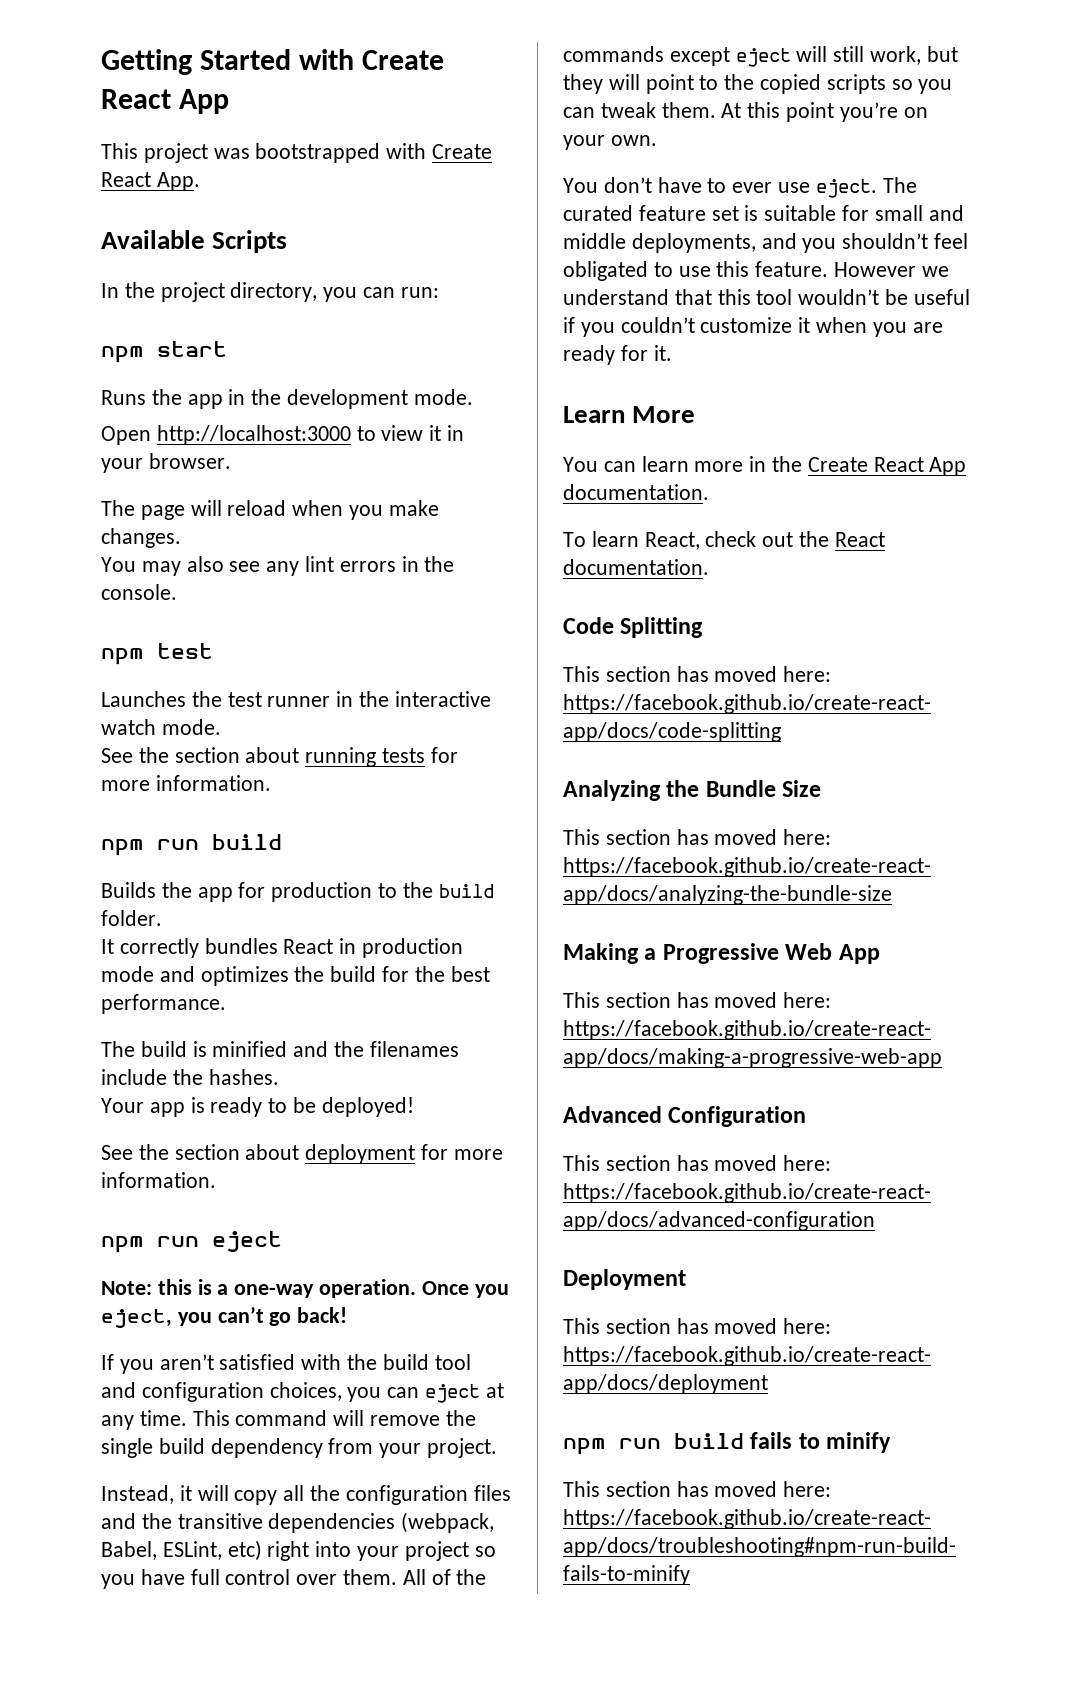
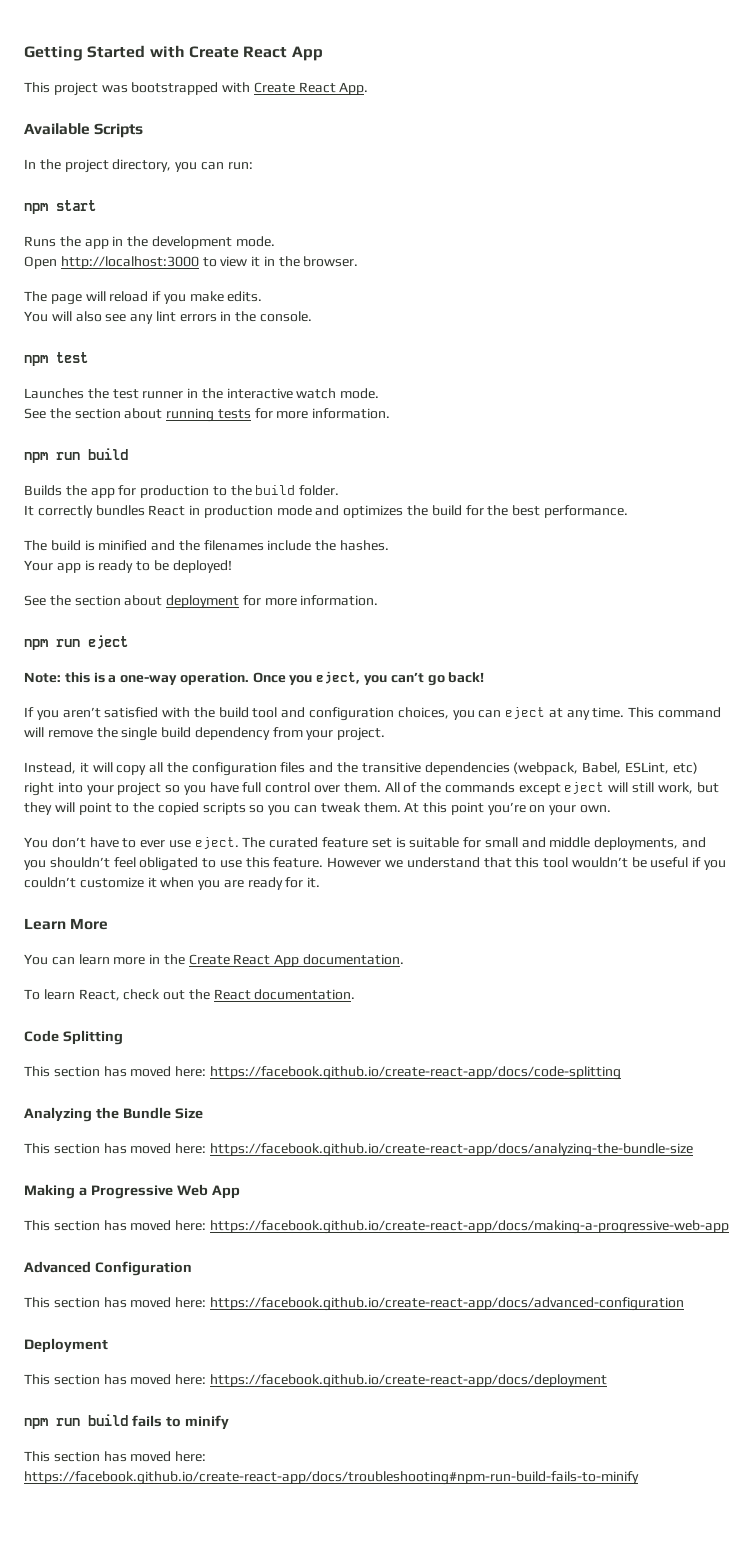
- Open http://localhost:3000 to view it in your browser.
+ Open http://localhost:3000 to view it in the browser.
- The page will reload when you make changes.
- You may also see any lint errors in the console.
+ The page will reload if you make edits.
+ You will also see any lint errors in the console.

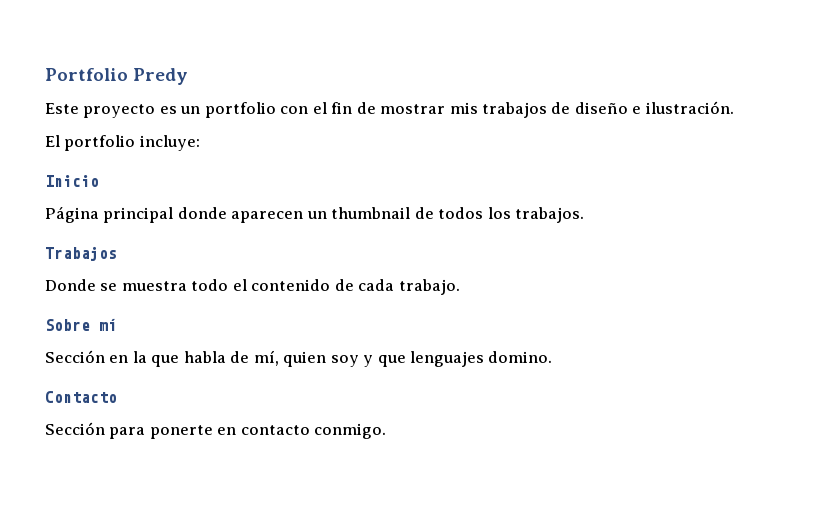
- Getting Started with Create React App
- This project was bootstrapped with Create React App.
- Available Scripts
- In the project directory, you can run:
- npm start
- Runs the app in the development mode.
- Open http://localhost:3000 to view it in the browser.
- The page will reload if you make edits.
- You will also see any lint errors in the console.
- npm test
- Launches the test runner in the interactive watch mode.
- See the section about running tests for more information.
- npm run build
- Builds the app for production to the build folder.
- It correctly bundles React in production mode and optimizes the build for the best performance.
- The build is minified and the filenames include the hashes.
- Your app is ready to be deployed!
- See the section about deployment for more information.
- npm run eject
- Note: this is a one-way operation. Once you eject, you can’t go back!
- If you aren’t satisfied with the build tool and configuration choices, you can eject at any time. This command will remove the single build dependency from your project.
- Instead, it will copy all the configuration files and the transitive dependencies (webpack, Babel, ESLint, etc) right into your project so you have full control over them. All of the commands except eject will still work, but they will point to the copied scripts so you can tweak them. At this point you’re on your own.
- You don’t have to ever use eject. The curated feature set is suitable for small and middle deployments, and you shouldn’t feel obligated to use this feature. However we understand that this tool wouldn’t be useful if you couldn’t customize it when you are ready for it.
- Learn More
- You can learn more in the Create React App documentation.
- To learn React, check out the React documentation.
- Code Splitting
- This section has moved here: https://facebook.github.io/create-react-app/docs/code-splitting
- Analyzing the Bundle Size
- This section has moved here: https://facebook.github.io/create-react-app/docs/analyzing-the-bundle-size
- Making a Progressive Web App
- This section has moved here: https://facebook.github.io/create-react-app/docs/making-a-progressive-web-app
- Advanced Configuration
- This section has moved here: https://facebook.github.io/create-react-app/docs/advanced-configuration
- Deployment
- This section has moved here: https://facebook.github.io/create-react-app/docs/deployment
- npm run build fails to minify
- This section has moved here: https://facebook.github.io/create-react-app/docs/troubleshooting#npm-run-build-fails-to-minify
+ Portfolio Predy
+ Este proyecto es un portfolio con el fin de mostrar mis trabajos de diseño e ilustración.
+ El portfolio incluye:
+ Inicio
+ Página principal donde aparecen un thumbnail de todos los trabajos.
+ Trabajos
+ Donde se muestra todo el contenido de cada trabajo.
+ Sobre mí
+ Sección en la que habla de mí, quien soy y que lenguajes domino.
+ Contacto
+ Sección para ponerte en contacto conmigo.

